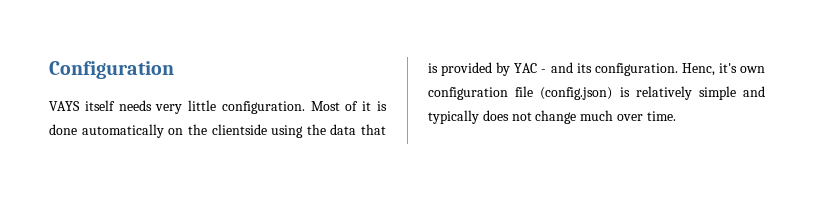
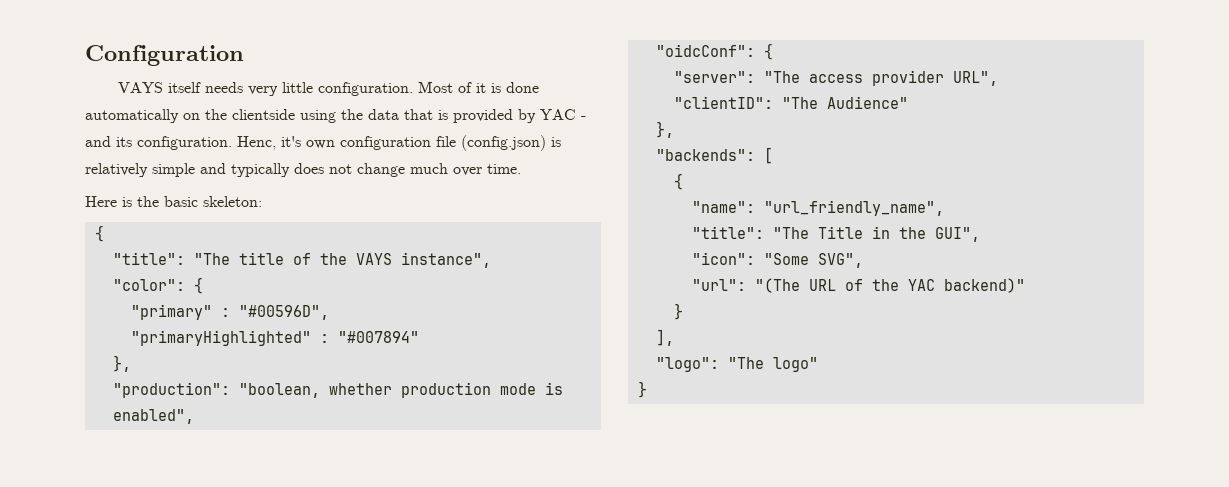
+ Here is the basic skeleton:
+ {
+ "title": "The title of the VAYS instance",
+ "color": {
+ "primary" : "#00596D",
+ "primaryHighlighted" : "#007894"
+ },
+ "production": "boolean, whether production mode is enabled",
+ "oidcConf": {
+ "server": "The access provider URL",
+ "clientID": "The Audience"
+ },
+ "backends": [
+ {
+ "name": "url_friendly_name",
+ "title": "The Title in the GUI",
+ "icon": "Some SVG",
+ "url": "(The URL of the YAC backend)"
+ }
+ ],
+ "logo": "The logo"
+ }

